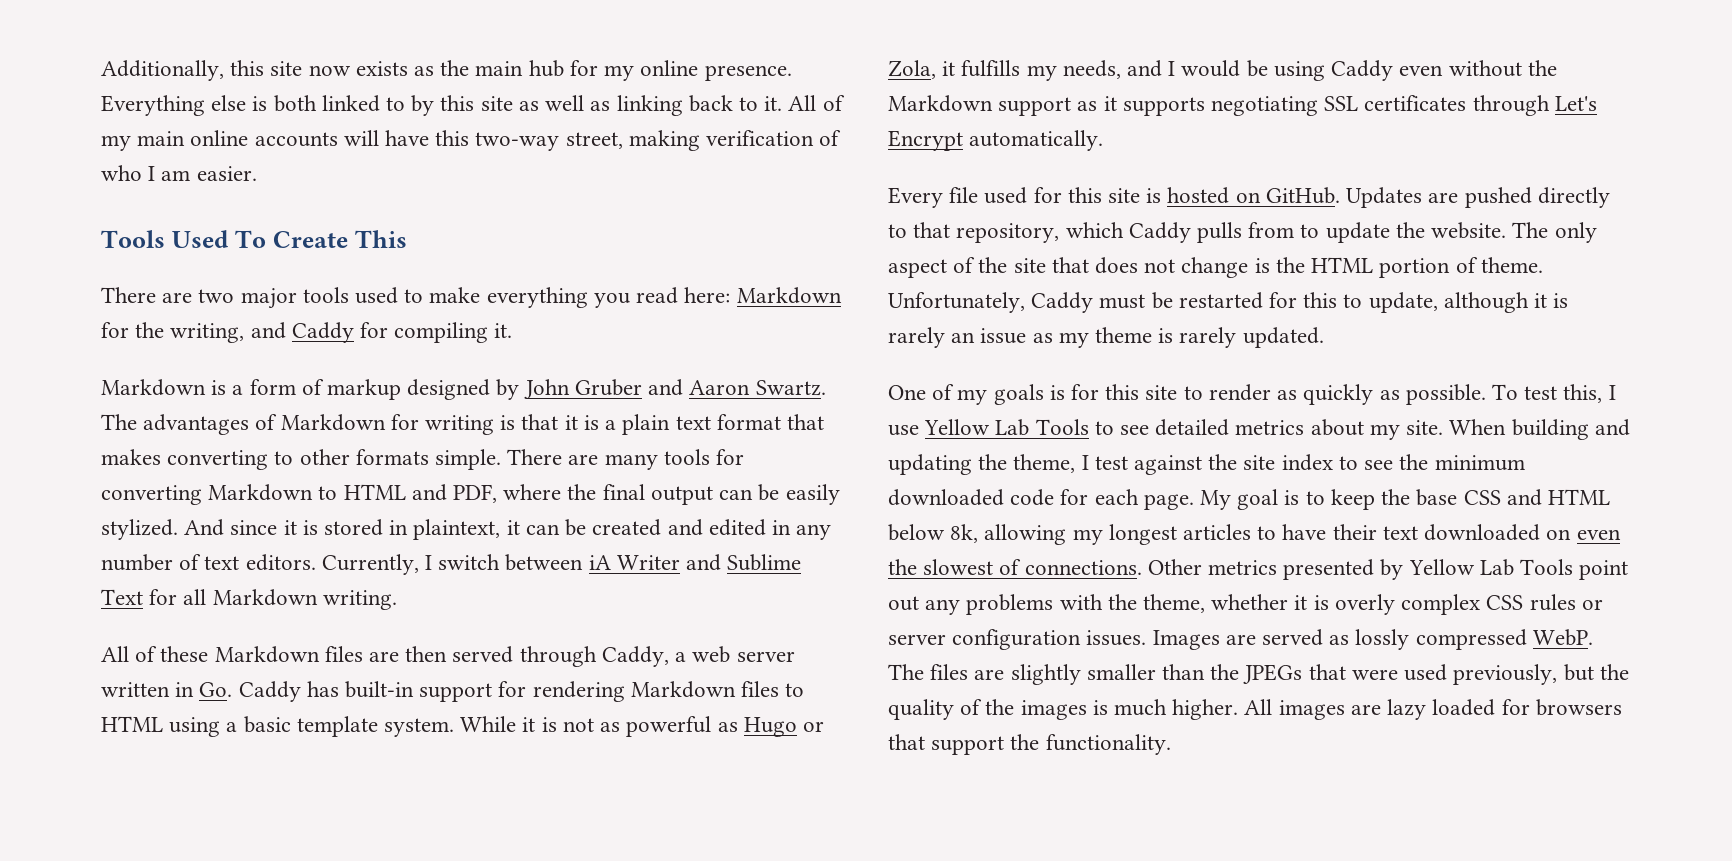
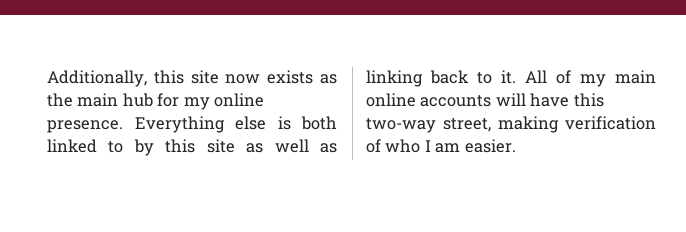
- Tools Used To Create This
- There are two major tools used to make everything you read here: Markdown for the writing, and Caddy for compiling it.
- Markdown is a form of markup designed by John Gruber and Aaron Swartz. The advantages of Markdown for writing is that it is a plain text format that makes converting to other formats simple. There are many tools for converting Markdown to HTML and PDF, where the final output can be easily stylized. And since it is stored in plaintext, it can be created and edited in any number of text editors. Currently, I switch between iA Writer and Sublime Text for all Markdown writing.
- All of these Markdown files are then served through Caddy, a web server written in Go. Caddy has built-in support for rendering Markdown files to HTML using a basic template system. While it is not as powerful as Hugo or Zola, it fulfills my needs, and I would be using Caddy even without the Markdown support as it supports negotiating SSL certificates through Let's Encrypt automatically.
- Every file used for this site is hosted on GitHub. Updates are pushed directly to that repository, which Caddy pulls from to update the website. The only aspect of the site that does not change is the HTML portion of theme. Unfortunately, Caddy must be restarted for this to update, although it is rarely an issue as my theme is rarely updated.
- One of my goals is for this site to render as quickly as possible. To test this, I use Yellow Lab Tools to see detailed metrics about my site. When building and updating the theme, I test against the site index to see the minimum downloaded code for each page. My goal is to keep the base CSS and HTML below 8k, allowing my longest articles to have their text downloaded on even the slowest of connections. Other metrics presented by Yellow Lab Tools point out any problems with the theme, whether it is overly complex CSS rules or server configuration issues. Images are served as lossly compressed WebP. The files are slightly smaller than the JPEGs that were used previously, but the quality of the images is much higher. All images are lazy loaded for browsers that support the functionality.

